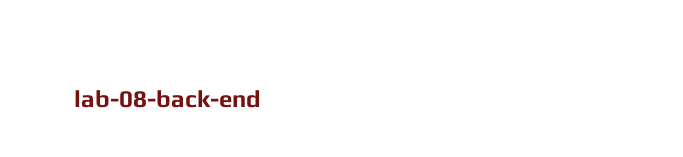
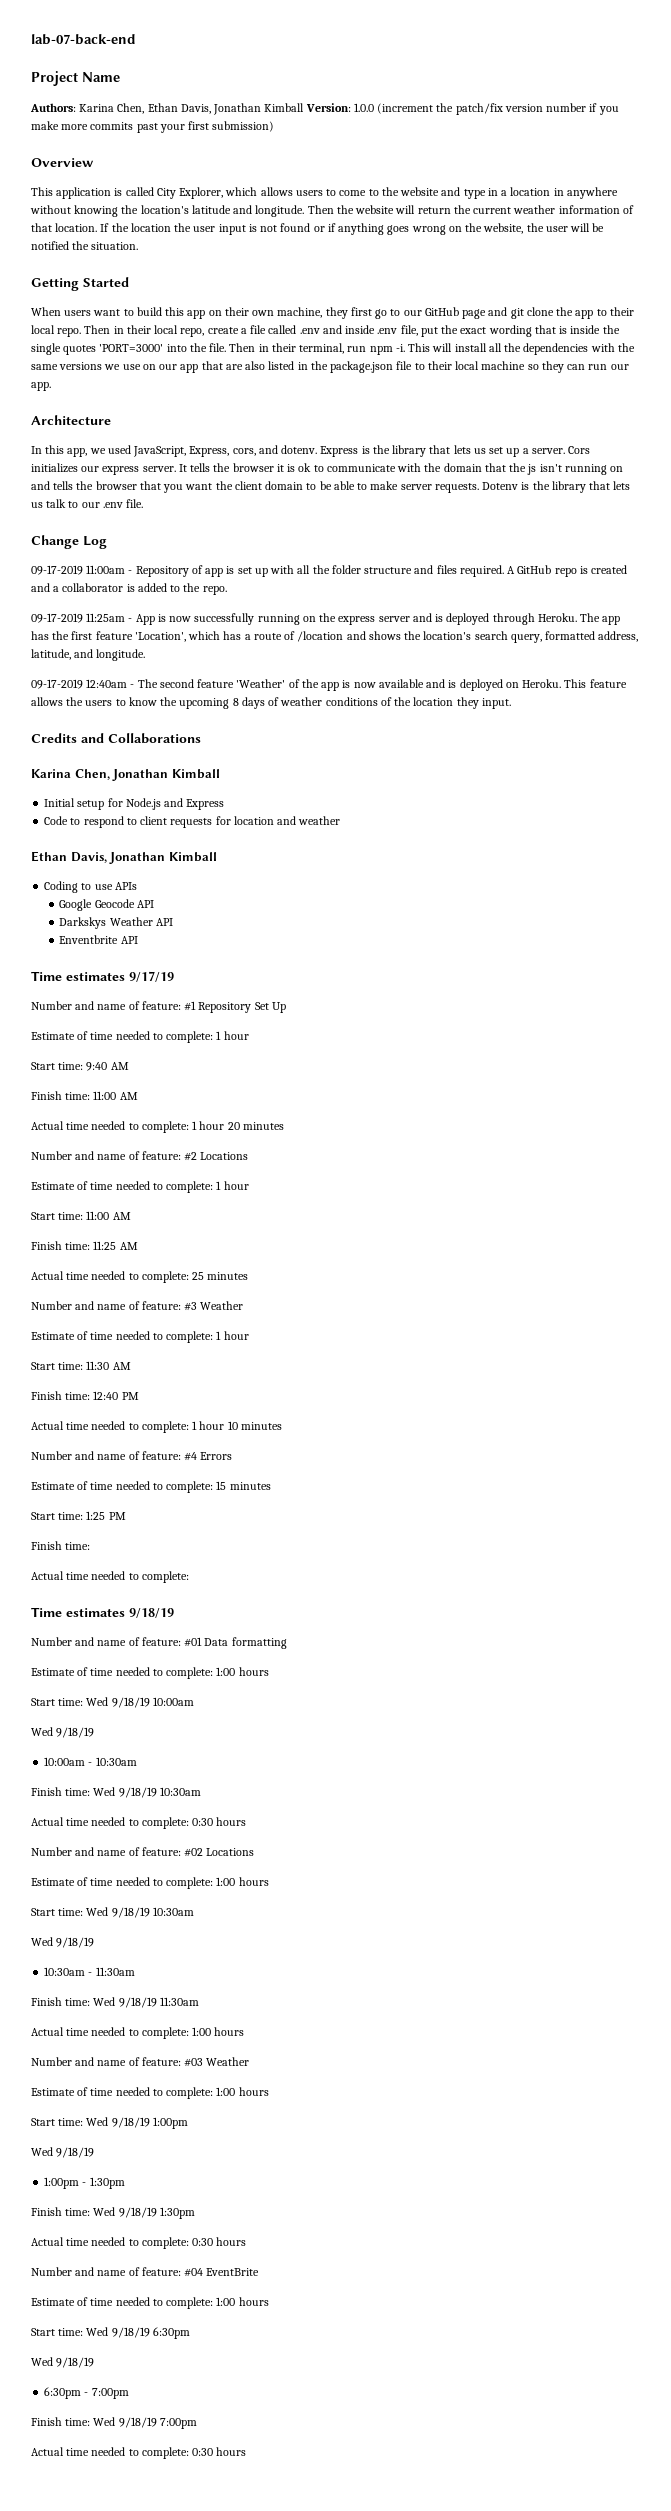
- lab-08-back-end
+ lab-07-back-end
+ Project Name
+ Authors: Karina Chen, Ethan Davis, Jonathan Kimball Version: 1.0.0 (increment the patch/fix version number if you make more commits past your first submission)
+ Overview
+ This application is called City Explorer, which allows users to come to the website and type in a location in anywhere without knowing the location's latitude and longitude. Then the website will return the current weather information of that location. If the location the user input is not found or if anything goes wrong on the website, the user will be notified the situation.
+ Getting Started
+ When users want to build this app on their own machine, they first go to our GitHub page and git clone the app to their local repo. Then in their local repo, create a file called .env and inside .env file, put the exact wording that is inside the single quotes 'PORT=3000' into the file. Then in their terminal, run npm -i. This will install all the dependencies with the same versions we use on our app that are also listed in the package.json file to their local machine so they can run our app.
+ Architecture
+ In this app, we used JavaScript, Express, cors, and dotenv. Express is the library that lets us set up a server. Cors initializes our express server. It tells the browser it is ok to communicate with the domain that the js isn't running on and tells the browser that you want the client domain to be able to make server requests. Dotenv is the library that lets us talk to our .env file.
+ Change Log
+ 09-17-2019 11:00am - Repository of app is set up with all the folder structure and files required. A GitHub repo is created and a collaborator is added to the repo.
+ 09-17-2019 11:25am - App is now successfully running on the express server and is deployed through Heroku. The app has the first feature 'Location', which has a route of /location and shows the location's search query, formatted address, latitude, and longitude.
+ 09-17-2019 12:40am - The second feature 'Weather' of the app is now available and is deployed on Heroku. This feature allows the users to know the upcoming 8 days of weather conditions of the location they input.
+ Credits and Collaborations
+ Karina Chen, Jonathan Kimball
+ Initial setup for Node.js and Express
+ Code to respond to client requests for location and weather
+ Ethan Davis, Jonathan Kimball
+ Coding to use APIs
+ Google Geocode API
+ Darkskys Weather API
+ Enventbrite API
+ Time estimates 9/17/19
+ Number and name of feature: #1 Repository Set Up
+ Estimate of time needed to complete: 1 hour
+ Start time: 9:40 AM
+ Finish time: 11:00 AM
+ Actual time needed to complete: 1 hour 20 minutes
+ Number and name of feature: #2 Locations
+ Estimate of time needed to complete: 1 hour
+ Start time: 11:00 AM
+ Finish time: 11:25 AM
+ Actual time needed to complete: 25 minutes
+ Number and name of feature: #3 Weather
+ Estimate of time needed to complete: 1 hour
+ Start time: 11:30 AM
+ Finish time: 12:40 PM
+ Actual time needed to complete: 1 hour 10 minutes
+ Number and name of feature: #4 Errors
+ Estimate of time needed to complete: 15 minutes
+ Start time: 1:25 PM
+ Finish time:
+ Actual time needed to complete:
+ Time estimates 9/18/19
+ Number and name of feature: #01 Data formatting
+ Estimate of time needed to complete: 1:00 hours
+ Start time: Wed 9/18/19 10:00am
+ Wed 9/18/19
+ 10:00am - 10:30am
+ Finish time: Wed 9/18/19 10:30am
+ Actual time needed to complete: 0:30 hours
+ Number and name of feature: #02 Locations
+ Estimate of time needed to complete: 1:00 hours
+ Start time: Wed 9/18/19 10:30am
+ Wed 9/18/19
+ 10:30am - 11:30am
+ Finish time: Wed 9/18/19 11:30am
+ Actual time needed to complete: 1:00 hours
+ Number and name of feature: #03 Weather
+ Estimate of time needed to complete: 1:00 hours
+ Start time: Wed 9/18/19 1:00pm
+ Wed 9/18/19
+ 1:00pm - 1:30pm
+ Finish time: Wed 9/18/19 1:30pm
+ Actual time needed to complete: 0:30 hours
+ Number and name of feature: #04 EventBrite
+ Estimate of time needed to complete: 1:00 hours
+ Start time: Wed 9/18/19 6:30pm
+ Wed 9/18/19
+ 6:30pm - 7:00pm
+ Finish time: Wed 9/18/19 7:00pm
+ Actual time needed to complete: 0:30 hours

